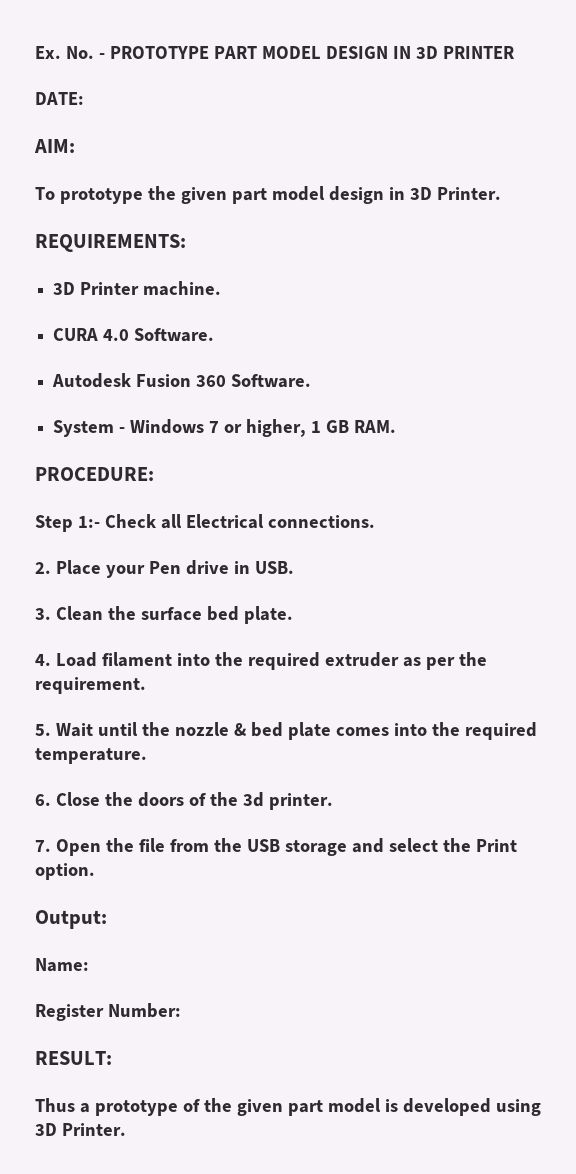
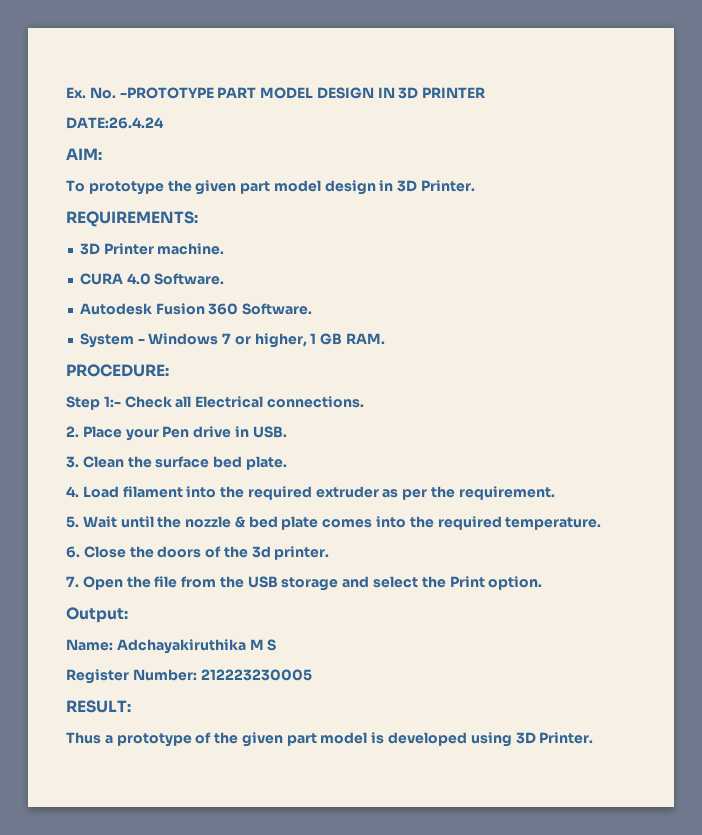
- Ex. No. - PROTOTYPE PART MODEL DESIGN IN 3D PRINTER
+ Ex. No. -PROTOTYPE PART MODEL DESIGN IN 3D PRINTER
- DATE:
+ DATE:26.4.24
- Name:
+ Name: Adchayakiruthika M S
- Register Number:
+ Register Number: 212223230005

